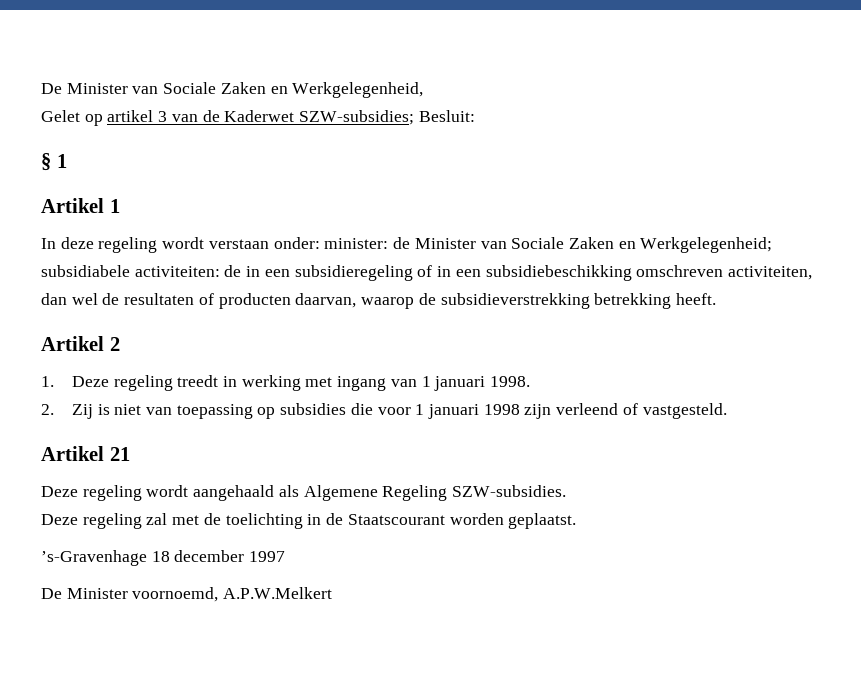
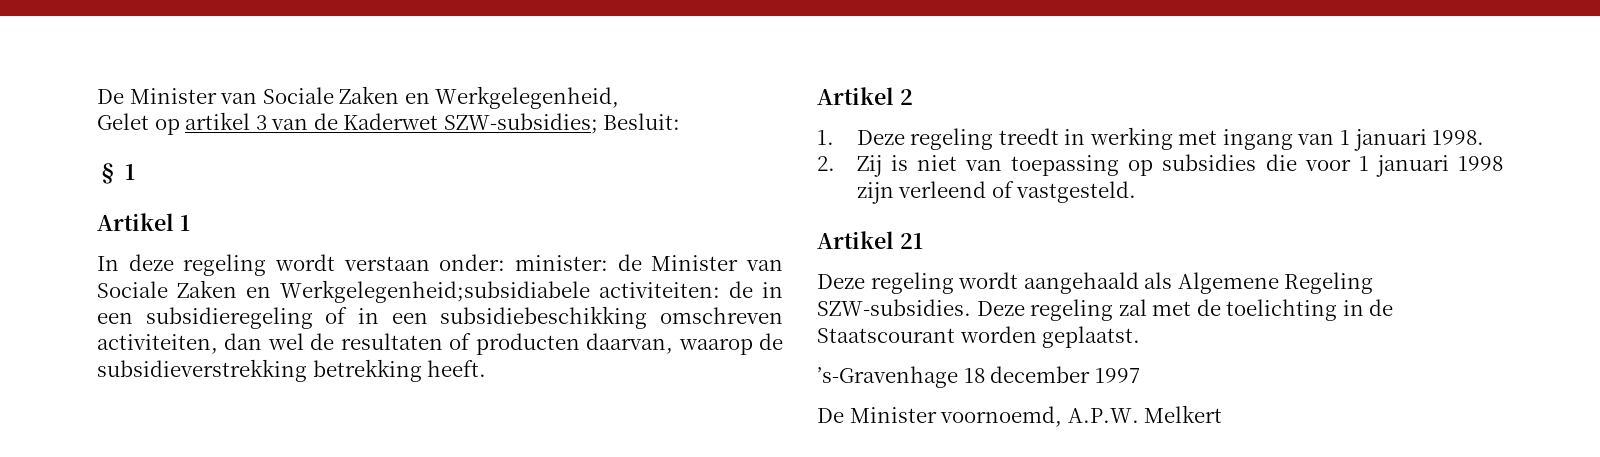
- In deze regeling wordt verstaan onder: minister: de Minister van Sociale Zaken en Werkgelegenheid; subsidiabele activiteiten: de in een subsidieregeling of in een subsidiebeschikking omschreven activiteiten, dan wel de resultaten of producten daarvan, waarop de subsidieverstrekking betrekking heeft.
+ In deze regeling wordt verstaan onder: minister: de Minister van Sociale Zaken en Werkgelegenheid;subsidiabele activiteiten: de in een subsidieregeling of in een subsidiebeschikking omschreven activiteiten, dan wel de resultaten of producten daarvan, waarop de subsidieverstrekking betrekking heeft.
- Deze regeling wordt aangehaald als Algemene Regeling SZW-subsidies.
- Deze regeling zal met de toelichting in de Staatscourant worden geplaatst.
+ Deze regeling wordt aangehaald als Algemene Regeling SZW-subsidies. Deze regeling zal met de toelichting in de Staatscourant worden geplaatst.
- De Minister voornoemd, A.P.W.Melkert
+ De Minister voornoemd, A.P.W. Melkert

